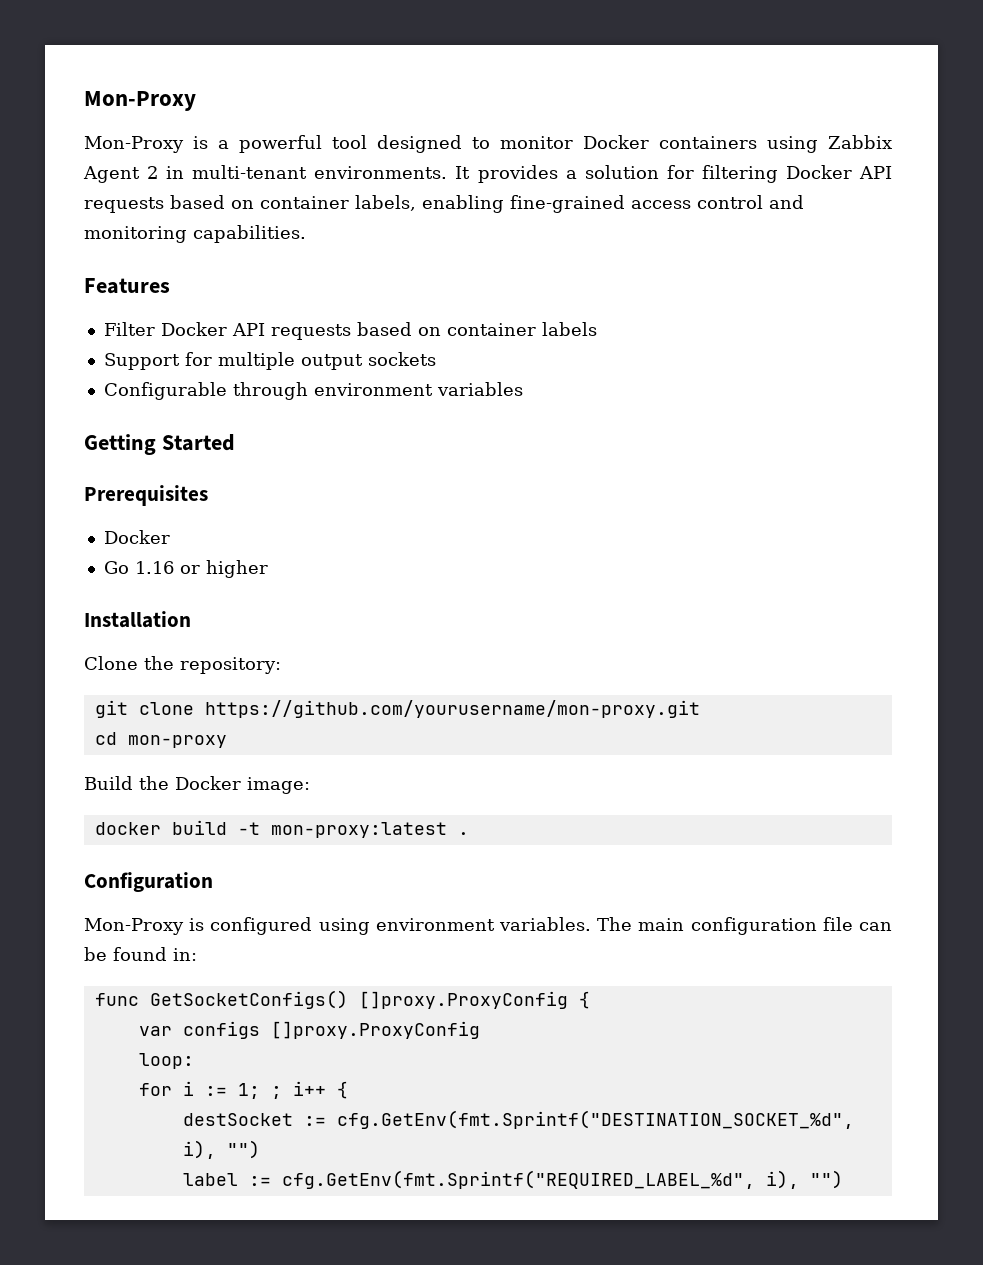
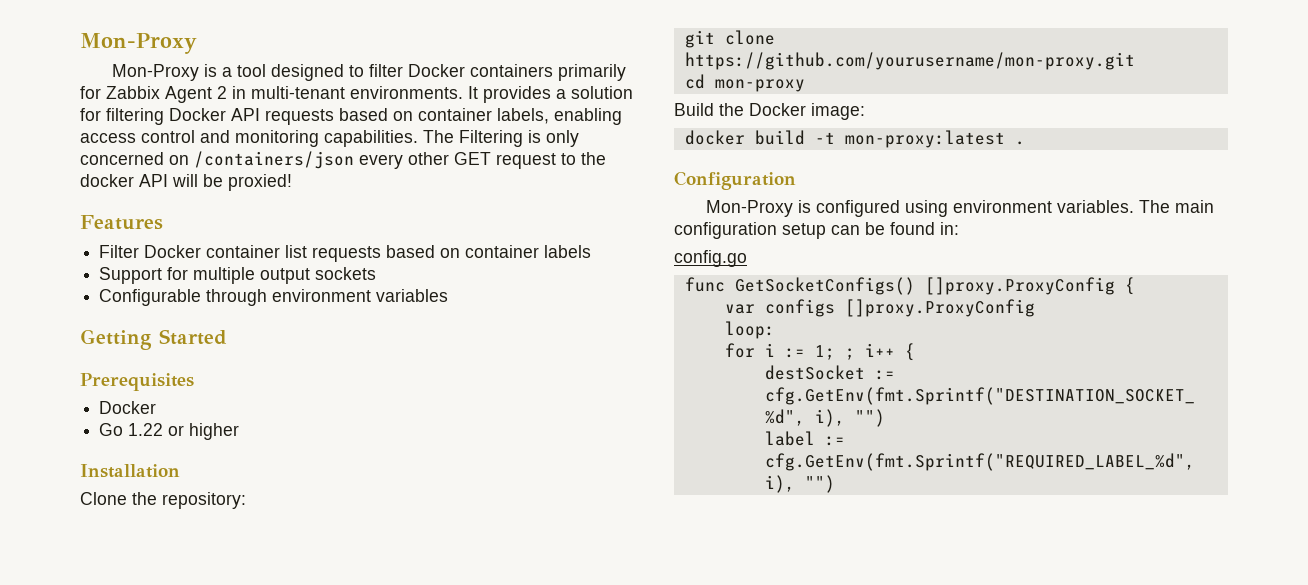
- Mon-Proxy is a powerful tool designed to monitor Docker containers using Zabbix Agent 2 in multi-tenant environments.
+ Mon-Proxy is a tool designed to filter Docker containers primarily for Zabbix Agent 2 in multi-tenant environments.
- It provides a solution for filtering Docker API requests based on container labels, enabling fine-grained access control and monitoring capabilities.
+ It provides a solution for filtering Docker API requests based on container labels, enabling access control and monitoring capabilities. The Filtering is only concerned on /containers/json every other GET request to the docker API will be proxied!
- Filter Docker API requests based on container labels
+ Filter Docker container list requests based on container labels
- Go 1.16 or higher
+ Go 1.22 or higher
- The main configuration file can be found in:
+ The main configuration setup can be found in:
+ config.go

